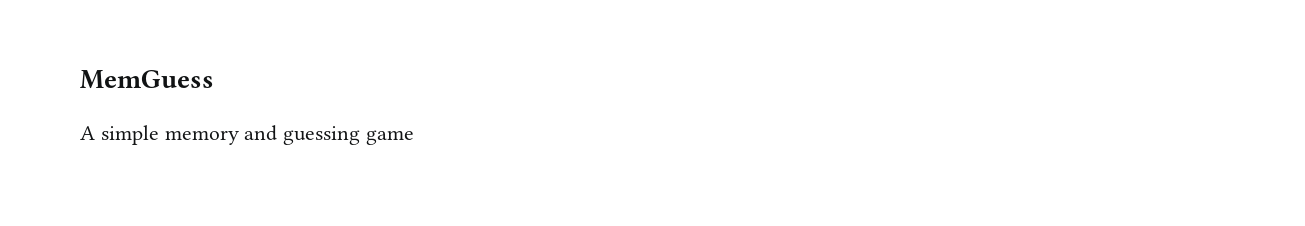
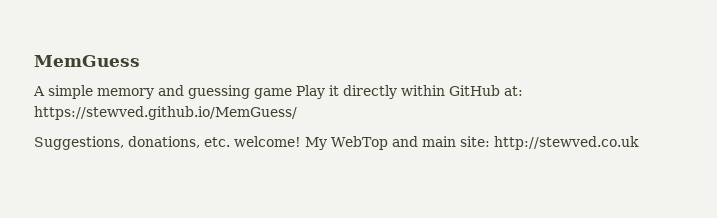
- A simple memory and guessing game
+ A simple memory and guessing game Play it directly within GitHub at: https://stewved.github.io/MemGuess/
+ Suggestions, donations, etc. welcome! My WebTop and main site: http://stewved.co.uk

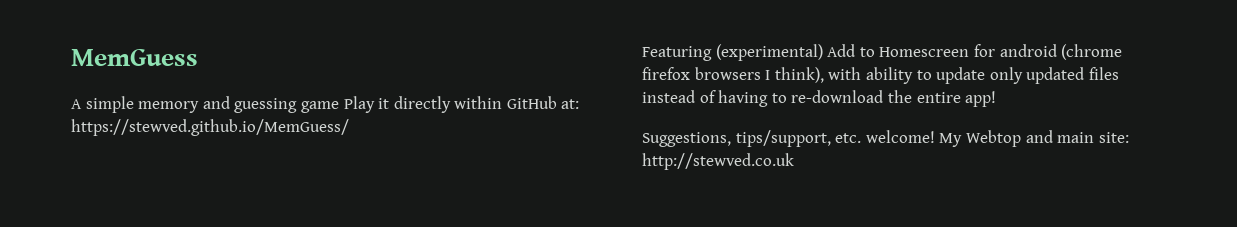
+ Featuring (experimental) Add to Homescreen for android (chrome firefox browsers I think), with ability to update only updated files instead of having to re-download the entire app!
- Suggestions, donations, etc. welcome!
+ Suggestions, tips/support, etc. welcome!
- My WebTop and main site: http://stewved.co.uk
+ My Webtop and main site: http://stewved.co.uk

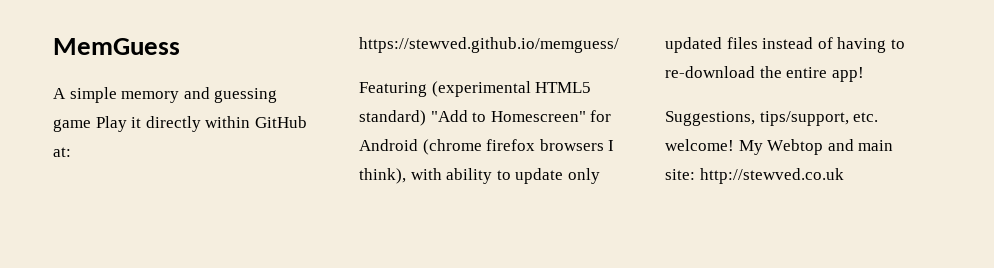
- A simple memory and guessing game Play it directly within GitHub at: https://stewved.github.io/MemGuess/
+ A simple memory and guessing game Play it directly within GitHub at: https://stewved.github.io/memguess/
- Featuring (experimental) Add to Homescreen for android (chrome firefox browsers I think), with ability to update only updated files instead of having to re-download the entire app!
+ Featuring (experimental HTML5 standard) "Add to Homescreen" for Android (chrome firefox browsers I think), with ability to update only updated files instead of having to re-download the entire app!

